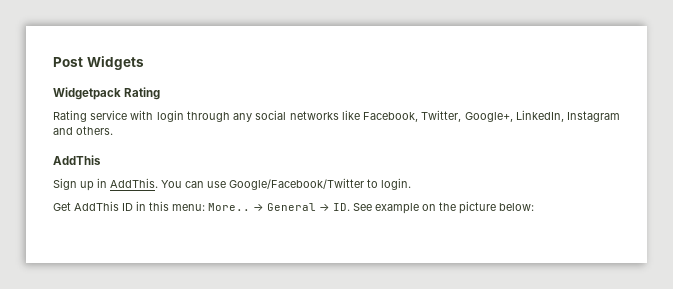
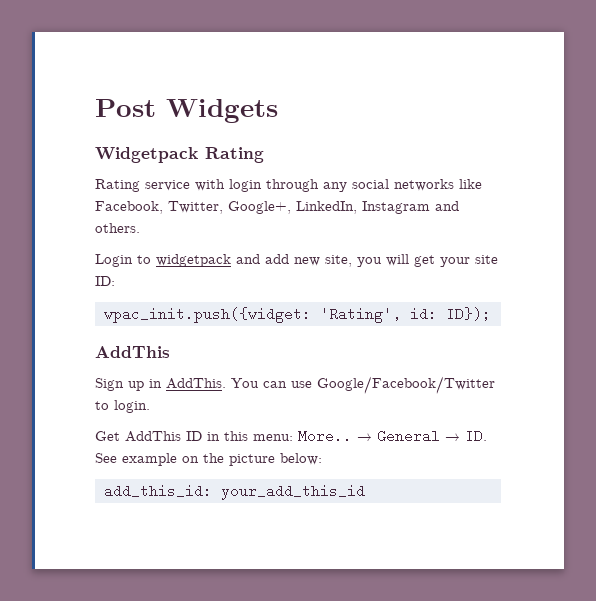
+ Login to widgetpack and add new site, you will get your site ID:
+ wpac_init.push({widget: 'Rating', id: ID});
+ add_this_id: your_add_this_id

